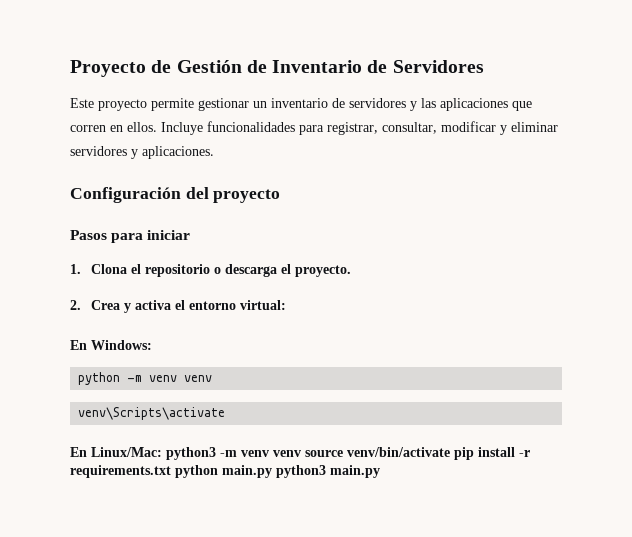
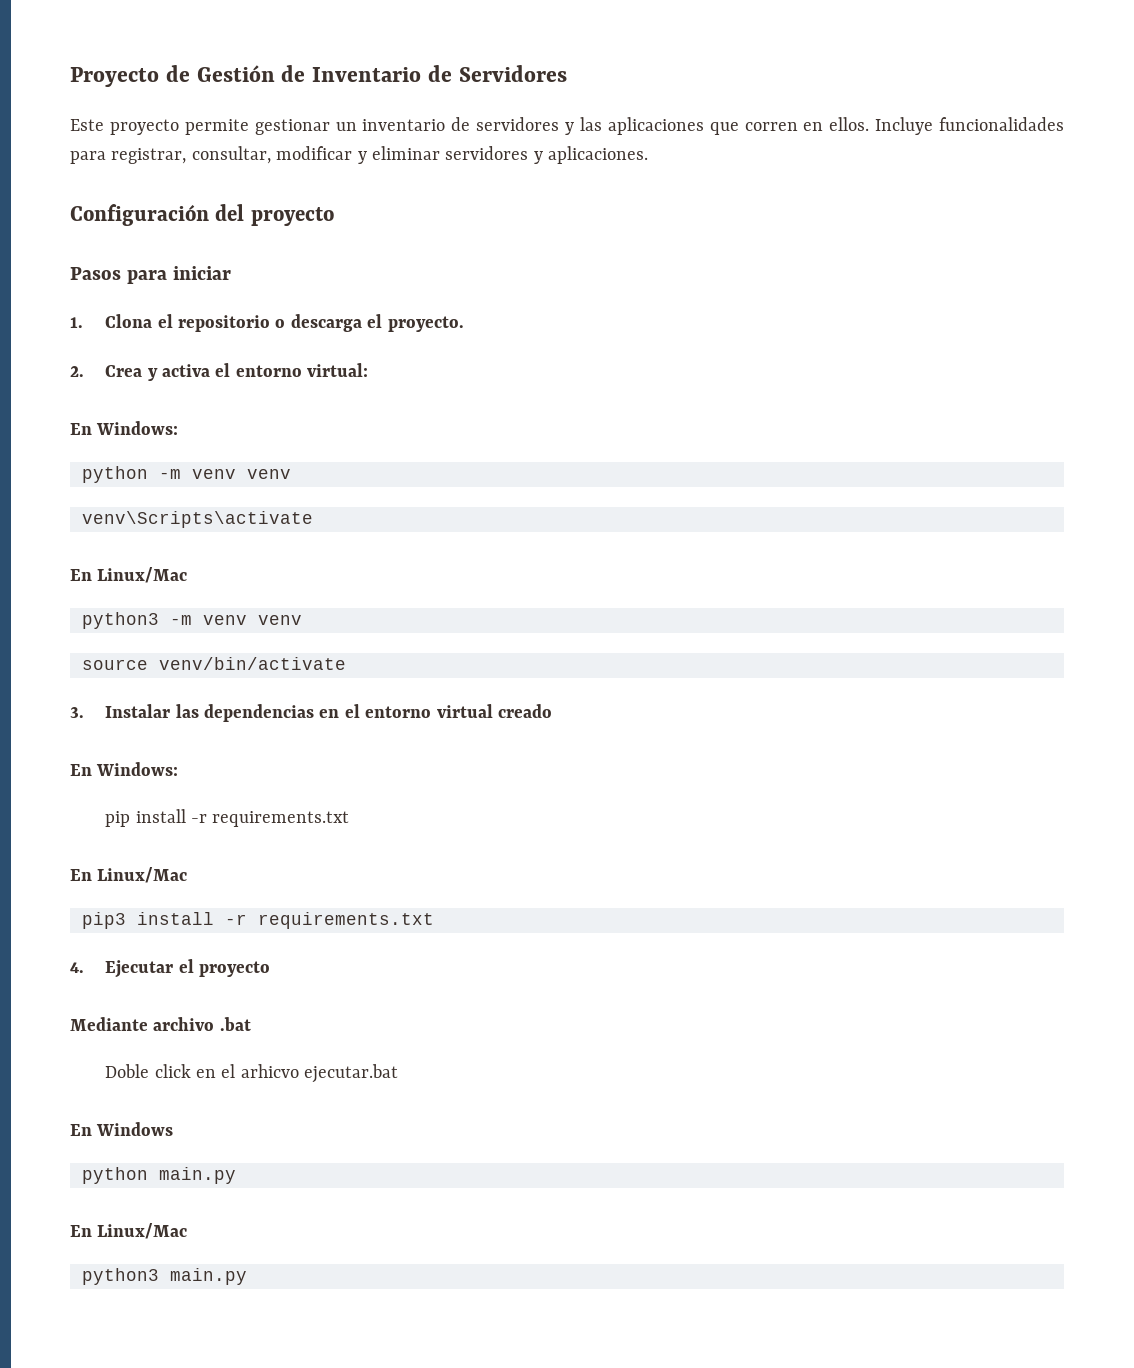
  venv\Scripts\activate
- En Linux/Mac: python3 -m venv venv source venv/bin/activate pip install -r requirements.txt python main.py python3 main.py
+ En Linux/Mac
+ python3 -m venv venv
+ source venv/bin/activate
+ 3. Instalar las dependencias en el entorno virtual creado
+ En Windows:
+ pip install -r requirements.txt
+ En Linux/Mac
+ pip3 install -r requirements.txt
+ 4. Ejecutar el proyecto
+ Mediante archivo .bat
+ Doble click en el arhicvo ejecutar.bat
+ En Windows
+ python main.py
+ En Linux/Mac
+ python3 main.py

